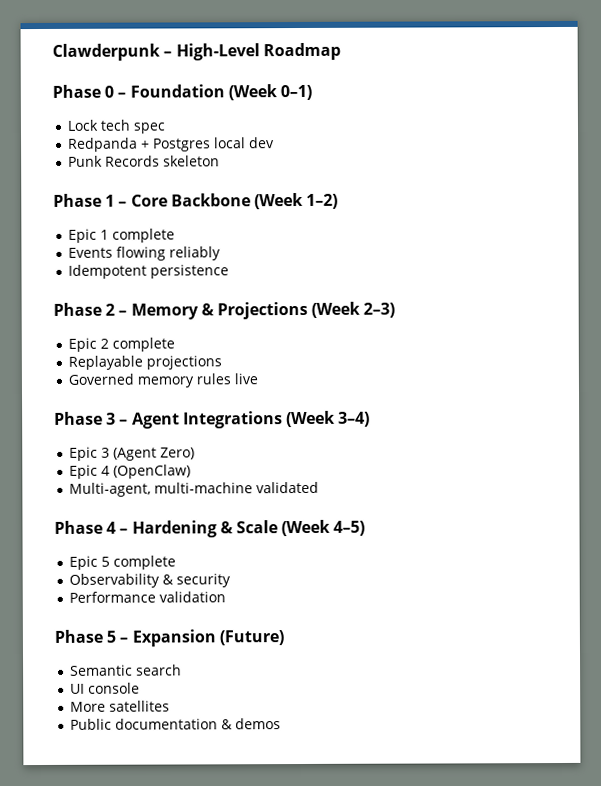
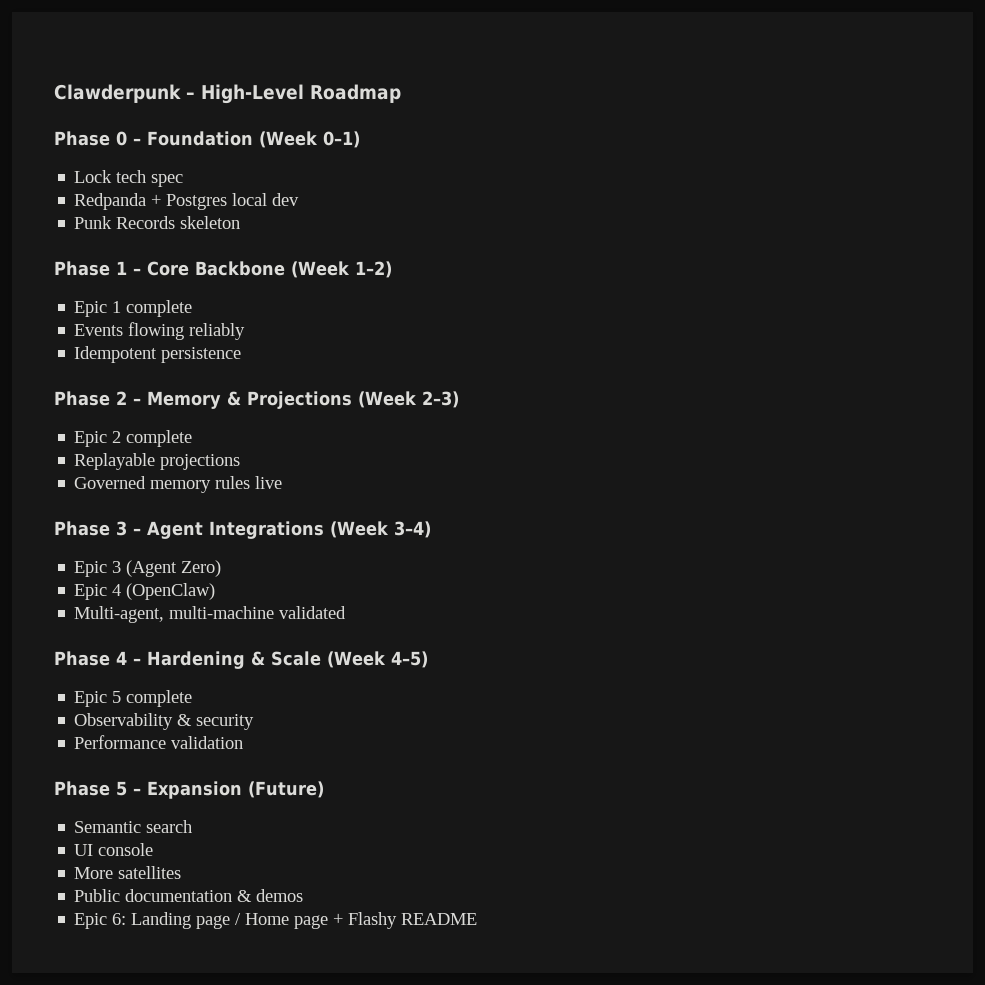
+ Epic 6: Landing page / Home page + Flashy README

